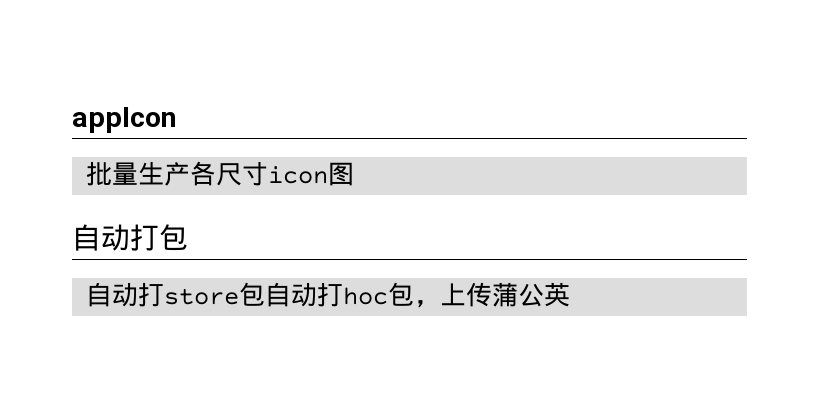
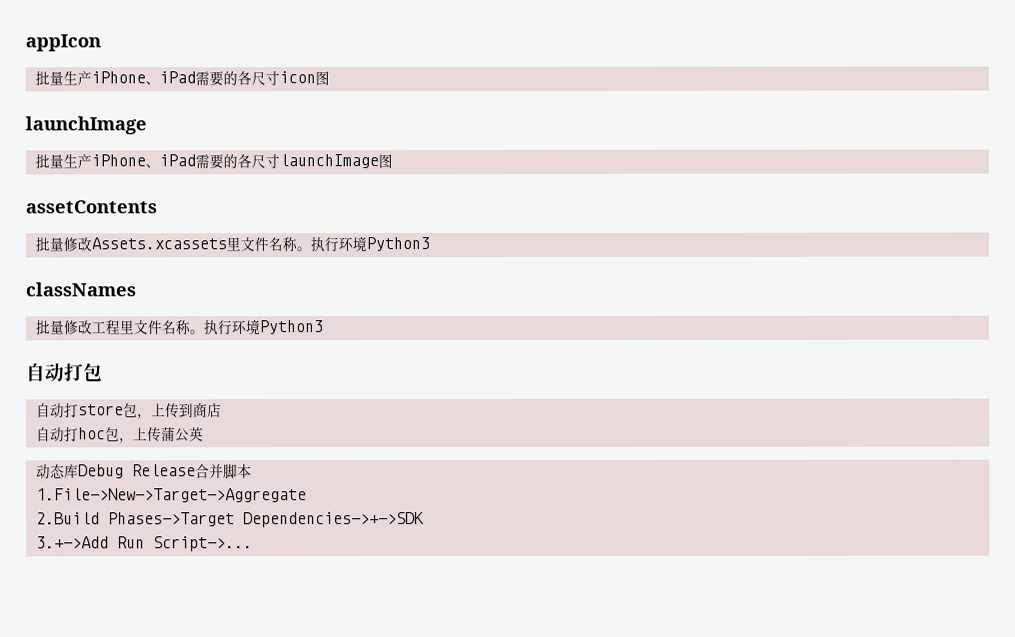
- 批量生产各尺寸icon图
+ 批量生产iPhone、iPad需要的各尺寸icon图
+ launchImage
+ 批量生产iPhone、iPad需要的各尺寸launchImage图
+ assetContents
+ 批量修改Assets.xcassets里文件名称。执行环境Python3
+ classNames
+ 批量修改工程里文件名称。执行环境Python3
- 自动打store包自动打hoc包，上传蒲公英
+ 自动打store包，上传到商店
+ 自动打hoc包，上传蒲公英
+ 动态库Debug Release合并脚本
+ 1.File->New->Target->Aggregate
+ 2.Build Phases->Target Dependencies->+->SDK
+ 3.+->Add Run Script->...

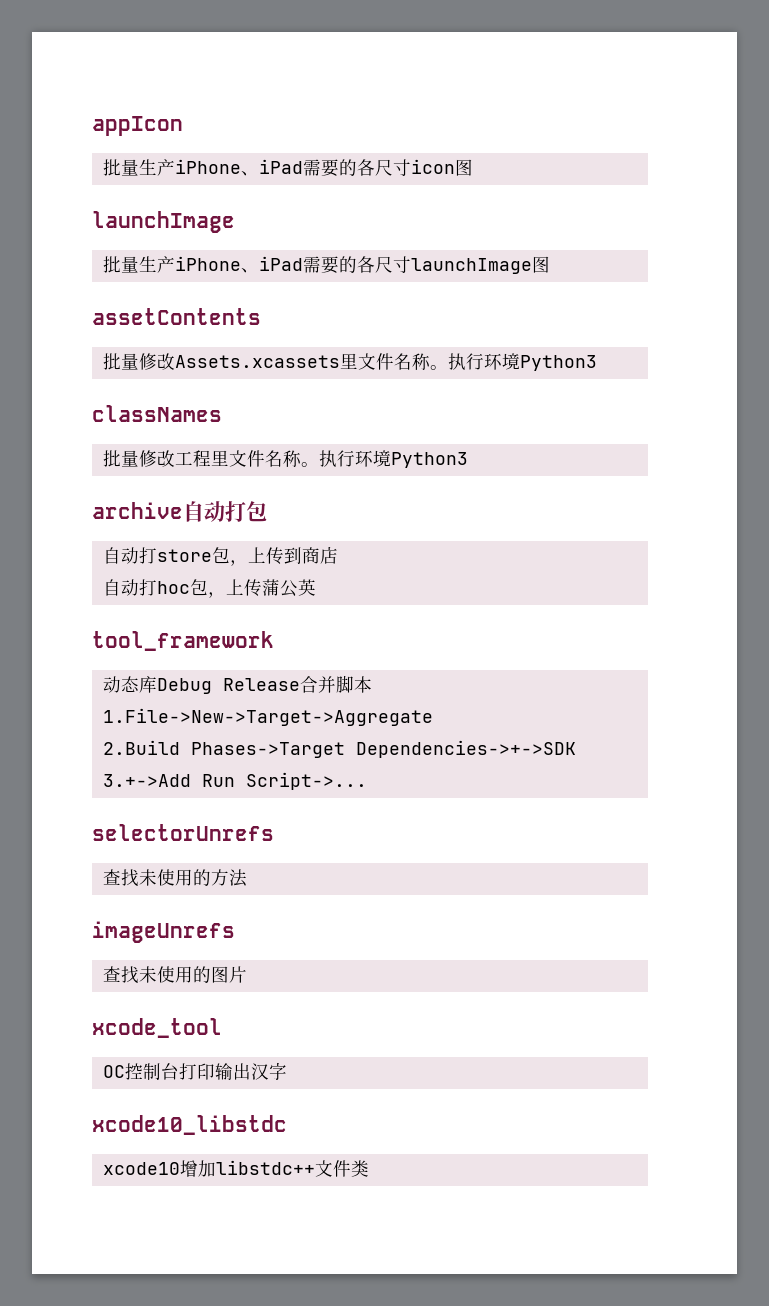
- 自动打包
+ archive自动打包
+ tool_framework
+ selectorUnrefs
+ 查找未使用的方法
+ imageUnrefs
+ 查找未使用的图片
+ xcode_tool
+ OC控制台打印输出汉字
+ xcode10_libstdc
+ xcode10增加libstdc++文件类

